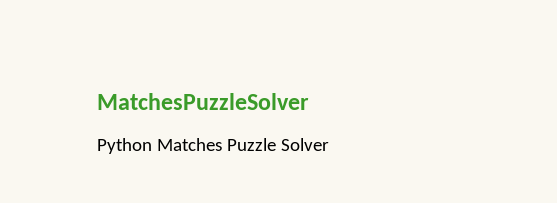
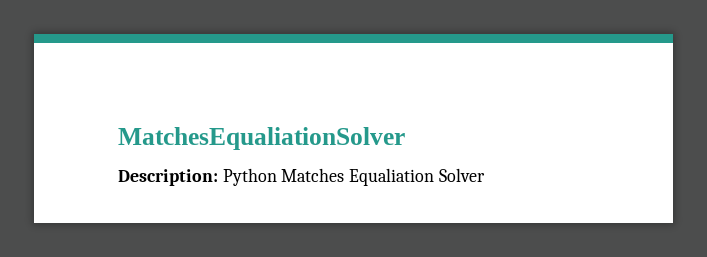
- MatchesPuzzleSolver
- Python Matches Puzzle Solver
+ MatchesEqualiationSolver
+ Description: Python Matches Equaliation Solver

